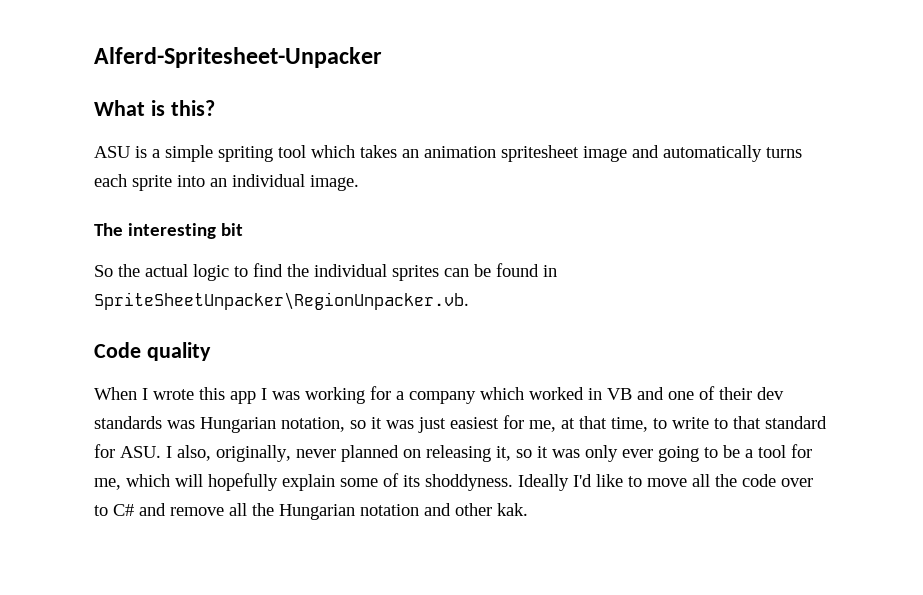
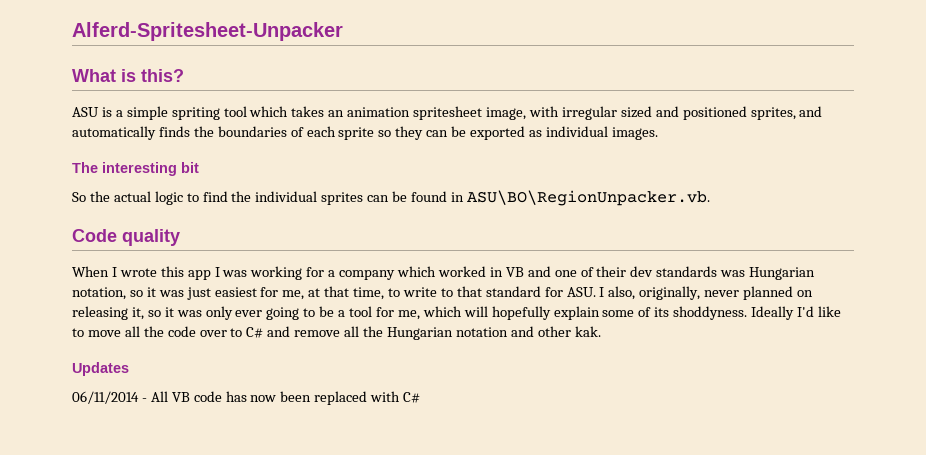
- ASU is a simple spriting tool which takes an animation spritesheet image and automatically turns each sprite into an individual image.
+ ASU is a simple spriting tool which takes an animation spritesheet image, with irregular sized and positioned sprites, and automatically finds the boundaries of each sprite so they can be exported as individual images.
- So the actual logic to find the individual sprites can be found in SpriteSheetUnpacker\RegionUnpacker.vb.
+ So the actual logic to find the individual sprites can be found in ASU\BO\RegionUnpacker.vb.
+ Updates
+ 06/11/2014 - All VB code has now been replaced with C#

